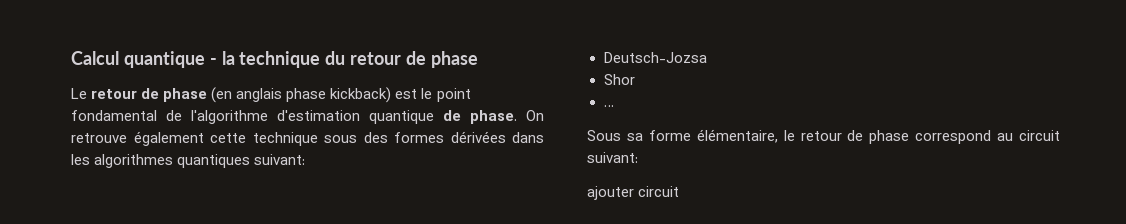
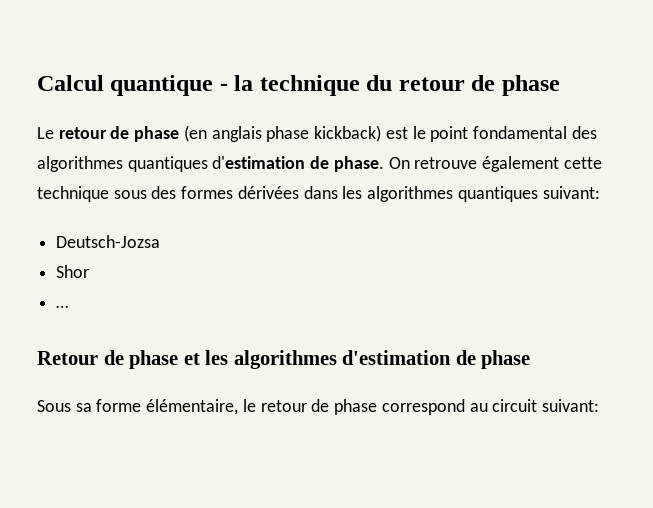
- Le retour de phase (en anglais phase kickback) est le point fondamental de l'algorithme d'estimation quantique de phase.
+ Le retour de phase (en anglais phase kickback) est le point fondamental des algorithmes quantiques d'estimation de phase.
+ Retour de phase et les algorithmes d'estimation de phase
- ajouter circuit

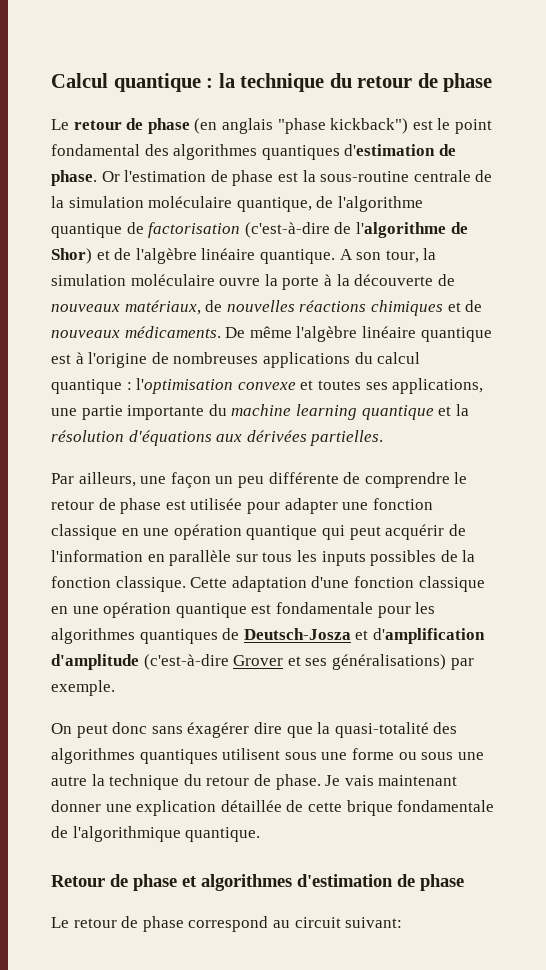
- Calcul quantique - la technique du retour de phase
+ Calcul quantique : la technique du retour de phase
- Le retour de phase (en anglais phase kickback) est le point fondamental des algorithmes quantiques d'estimation de phase.
+ Le retour de phase (en anglais "phase kickback") est le point fondamental des algorithmes quantiques d'estimation de phase.
- On retrouve également cette technique sous des formes dérivées dans les algorithmes quantiques suivant:
- Deutsch-Jozsa
- Shor
- …
+ Or l'estimation de phase est la sous-routine centrale de la simulation moléculaire quantique, de l'algorithme quantique de factorisation (c'est-à-dire de l'algorithme de Shor) et de l'algèbre linéaire quantique. A son tour, la simulation moléculaire ouvre la porte à la découverte de nouveaux matériaux, de nouvelles réactions chimiques et de nouveaux médicaments. De même l'algèbre linéaire quantique est à l'origine de nombreuses applications du calcul quantique : l'optimisation convexe et toutes ses applications, une partie importante du machine learning quantique et la résolution d'équations aux dérivées partielles.
+ Par ailleurs, une façon un peu différente de comprendre le retour de phase est utilisée pour adapter une fonction classique en une opération quantique qui peut acquérir de l'information en parallèle sur tous les inputs possibles de la fonction classique. Cette adaptation d'une fonction classique en une opération quantique est fondamentale pour les algorithmes quantiques de Deutsch-Josza et d'amplification d'amplitude (c'est-à-dire Grover et ses généralisations) par exemple.
+ On peut donc sans éxagérer dire que la quasi-totalité des algorithmes quantiques utilisent sous une forme ou sous une autre la technique du retour de phase. Je vais maintenant donner une explication détaillée de cette brique fondamentale de l'algorithmique quantique.
- Retour de phase et les algorithmes d'estimation de phase
+ Retour de phase et algorithmes d'estimation de phase
- Sous sa forme élémentaire, le retour de phase correspond au circuit suivant:
+ Le retour de phase correspond au circuit suivant:

